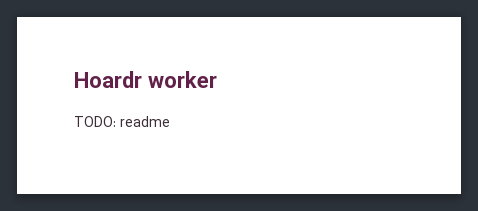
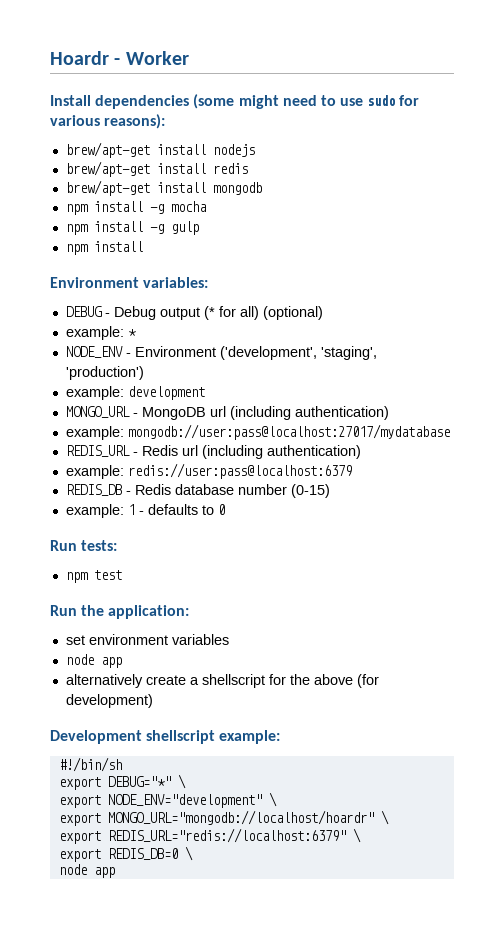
- Hoardr worker
- TODO: readme
+ Hoardr - Worker
+ Install dependencies (some might need to use sudo for various reasons):
+ brew/apt-get install nodejs
+ brew/apt-get install redis
+ brew/apt-get install mongodb
+ npm install -g mocha
+ npm install -g gulp
+ npm install
+ Environment variables:
+ DEBUG - Debug output (* for all) (optional)
+ example: *
+ NODE_ENV - Environment ('development', 'staging', 'production')
+ example: development
+ MONGO_URL - MongoDB url (including authentication)
+ example: mongodb://user:pass@localhost:27017/mydatabase
+ REDIS_URL - Redis url (including authentication)
+ example: redis://user:pass@localhost:6379
+ REDIS_DB - Redis database number (0-15)
+ example: 1 - defaults to 0
+ Run tests:
+ npm test
+ Run the application:
+ set environment variables
+ node app
+ alternatively create a shellscript for the above (for development)
+ Development shellscript example:
+ #!/bin/sh
+ export DEBUG="*" \
+ export NODE_ENV="development" \
+ export MONGO_URL="mongodb://localhost/hoardr" \
+ export REDIS_URL="redis://localhost:6379" \
+ export REDIS_DB=0 \
+ node app

